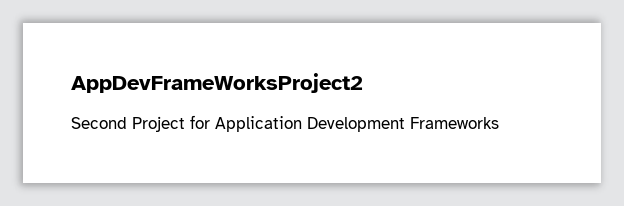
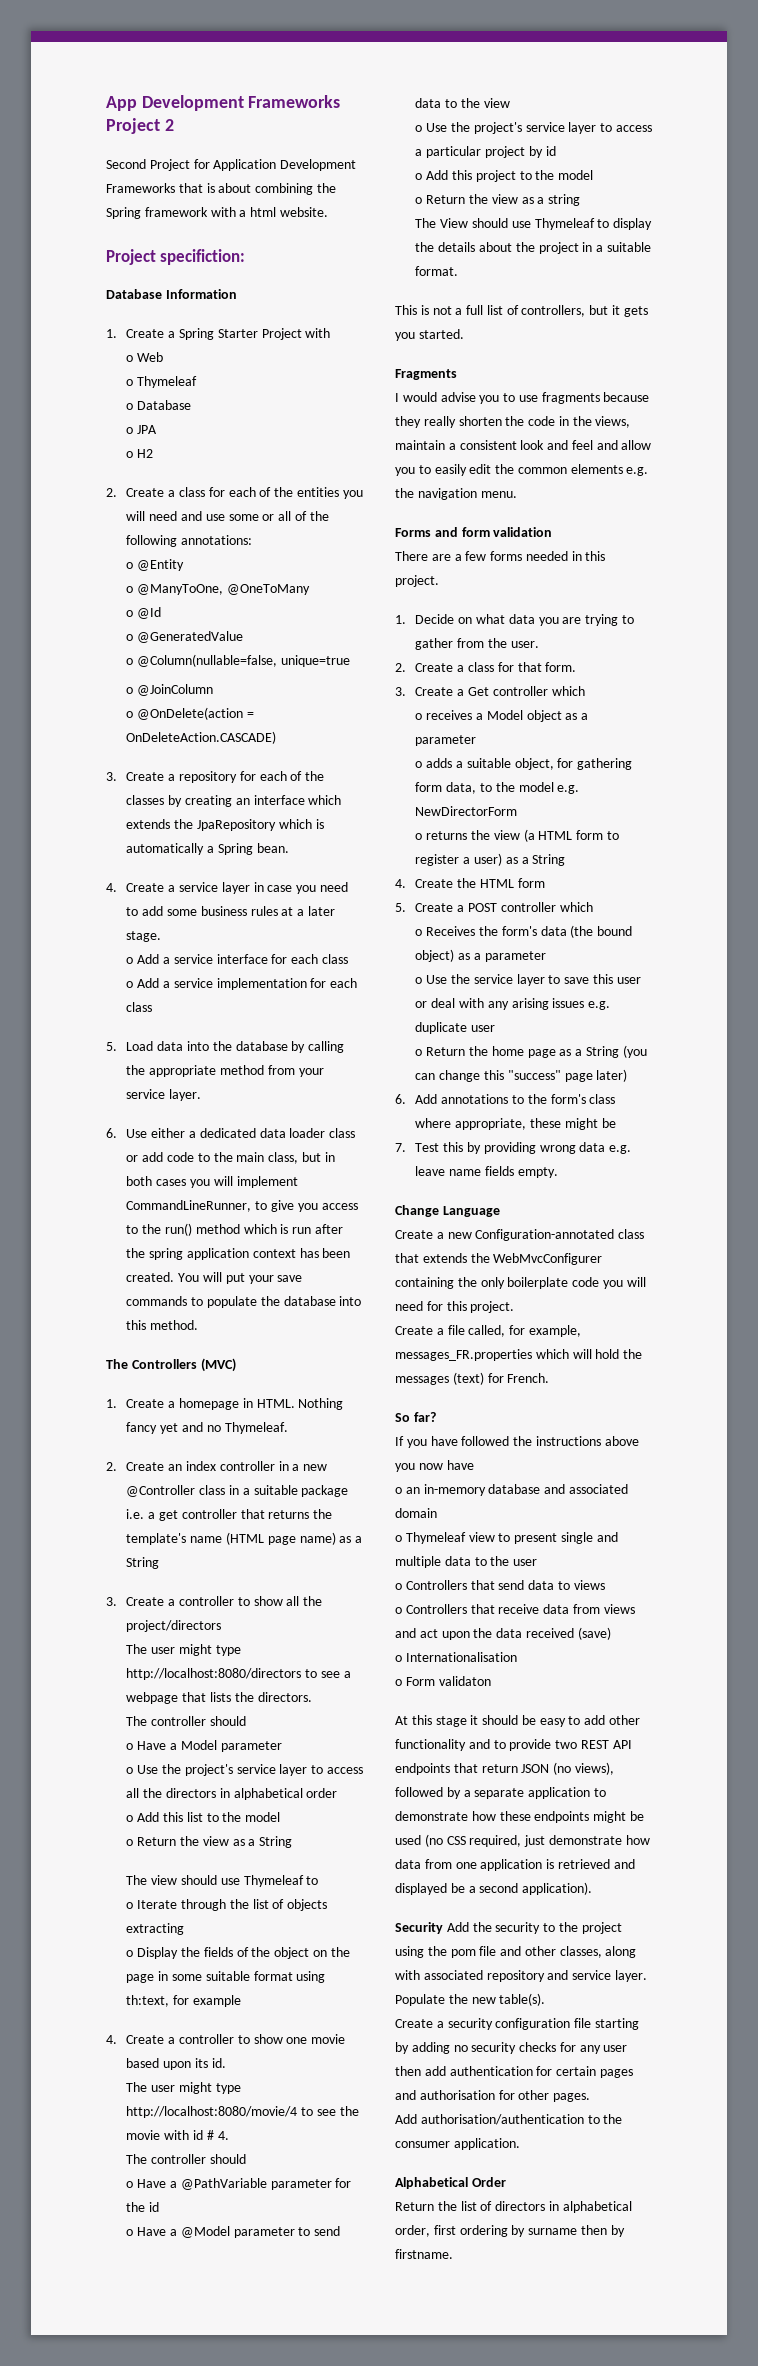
- AppDevFrameWorksProject2
+ App Development Frameworks Project 2
- Second Project for Application Development Frameworks
+ Second Project for Application Development Frameworks that is about combining the Spring framework with a html website.
+ Project specifiction:
+ Database Information
+ 1. Create a Spring Starter Project with
+ o Web
+ o Thymeleaf
+ o Database
+ o JPA
+ o H2
+ 2. Create a class for each of the entities you will need and use some or all of the following annotations:
+ o @Entity
+ o @ManyToOne, @OneToMany
+ o @Id
+ o @GeneratedValue
+ o @Column(nullable=false, unique=true
+ o @JoinColumn
+ o @OnDelete(action = OnDeleteAction.CASCADE)
+ 3. Create a repository for each of the classes by creating an interface which extends the JpaRepository which is automatically a Spring bean.
+ 4. Create a service layer in case you need to add some business rules at a later stage.
+ o Add a service interface for each class
+ o Add a service implementation for each class
+ 5. Load data into the database by calling the appropriate method from your service layer.
+ 6. Use either a dedicated data loader class or add code to the main class, but in both cases you will implement CommandLineRunner, to give you access to the run() method which is run after the spring application context has been created. You will put your save commands to populate the database into this method.
+ The Controllers (MVC)
+ 1. Create a homepage in HTML. Nothing fancy yet and no Thymeleaf.
+ 2. Create an index controller in a new @Controller class in a suitable package i.e. a get controller that returns the template's name (HTML page name) as a String
+ 3. Create a controller to show all the project/directors
+ The user might type http://localhost:8080/directors to see a webpage that lists the directors.
+ The controller should
+ o Have a Model parameter
+ o Use the project's service layer to access all the directors in alphabetical order
+ o Add this list to the model
+ o Return the view as a String
+ The view should use Thymeleaf to
+ o Iterate through the list of objects extracting
+ o Display the fields of the object on the page in some suitable format using th:text, for example
+ 4. Create a controller to show one movie based upon its id.
+ The user might type http://localhost:8080/movie/4 to see the movie with id # 4.
+ The controller should
+ o Have a @PathVariable parameter for the id
+ o Have a @Model parameter to send data to the view
+ o Use the project's service layer to access a particular project by id
+ o Add this project to the model
+ o Return the view as a string
+ The View should use Thymeleaf to display the details about the project in a suitable format.
+ This is not a full list of controllers, but it gets you started.
+ Fragments
+ I would advise you to use fragments because they really shorten the code in the views, maintain a consistent look and feel and allow you to easily edit the common elements e.g. the navigation menu.
+ Forms and form validation
+ There are a few forms needed in this project.
+ 1. Decide on what data you are trying to gather from the user.
+ 2. Create a class for that form.
+ 3. Create a Get controller which
+ o receives a Model object as a parameter
+ o adds a suitable object, for gathering form data, to the model e.g. NewDirectorForm
+ o returns the view (a HTML form to register a user) as a String
+ 4. Create the HTML form
+ 5. Create a POST controller which
+ o Receives the form's data (the bound object) as a parameter
+ o Use the service layer to save this user or deal with any arising issues e.g. duplicate user
+ o Return the home page as a String (you can change this "success" page later)
+ 6. Add annotations to the form's class where appropriate, these might be
+ 7. Test this by providing wrong data e.g. leave name fields empty.
+ Change Language
+ Create a new Configuration-annotated class that extends the WebMvcConfigurer containing the only boilerplate code you will need for this project.
+ Create a file called, for example, messages_FR.properties which will hold the messages (text) for French.
+ So far?
+ If you have followed the instructions above you now have
+ o an in-memory database and associated domain
+ o Thymeleaf view to present single and multiple data to the user
+ o Controllers that send data to views
+ o Controllers that receive data from views and act upon the data received (save)
+ o Internationalisation
+ o Form validaton
+ At this stage it should be easy to add other functionality and to provide two REST API endpoints that return JSON (no views), followed by a separate application to demonstrate how these endpoints might be used (no CSS required, just demonstrate how data from one application is retrieved and displayed be a second application).
+ Security Add the security to the project using the pom file and other classes, along with associated repository and service layer. Populate the new table(s).
+ Create a security configuration file starting by adding no security checks for any user then add authentication for certain pages and authorisation for other pages.
+ Add authorisation/authentication to the consumer application.
+ Alphabetical Order
+ Return the list of directors in alphabetical order, first ordering by surname then by firstname.

